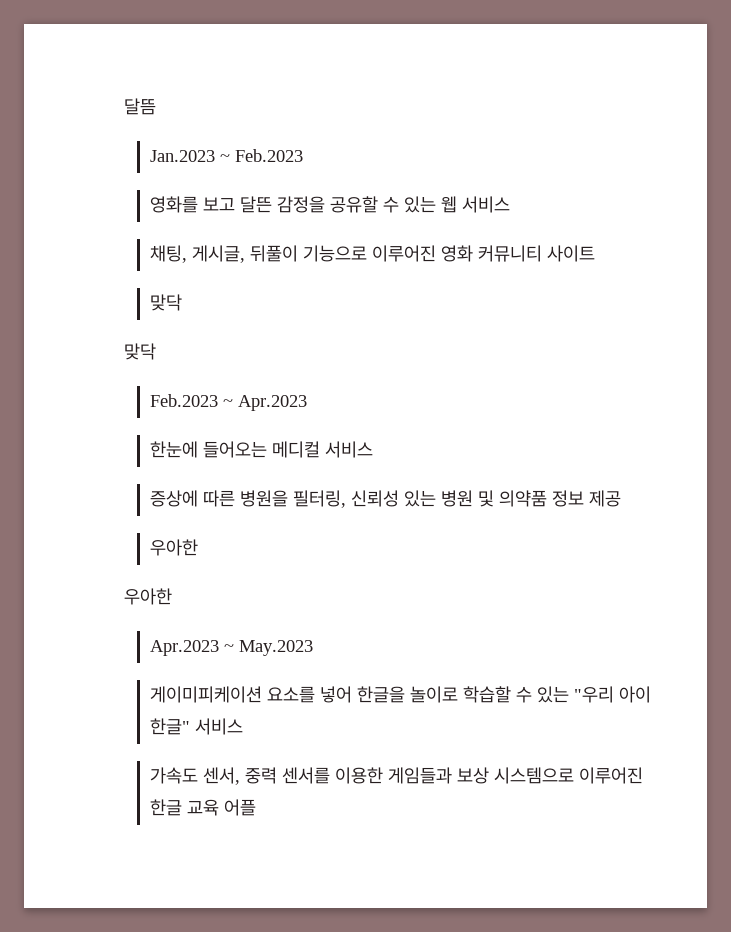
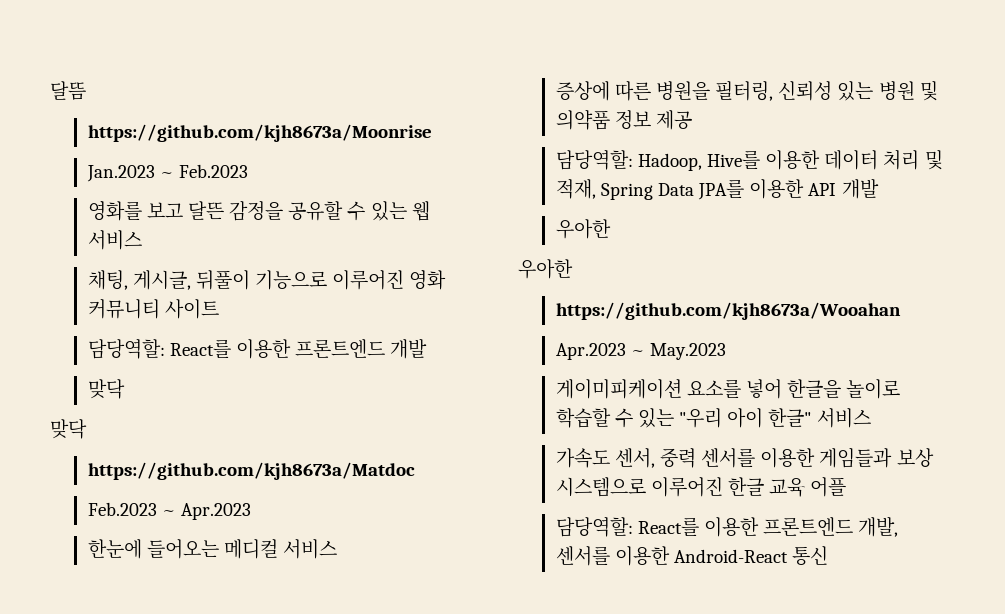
+ https://github.com/kjh8673a/Moonrise
+ 담당역할: React를 이용한 프론트엔드 개발
+ https://github.com/kjh8673a/Matdoc
+ 담당역할: Hadoop, Hive를 이용한 데이터 처리 및 적재, Spring Data JPA를 이용한 API 개발
+ https://github.com/kjh8673a/Wooahan
+ 담당역할: React를 이용한 프론트엔드 개발, 센서를 이용한 Android-React 통신

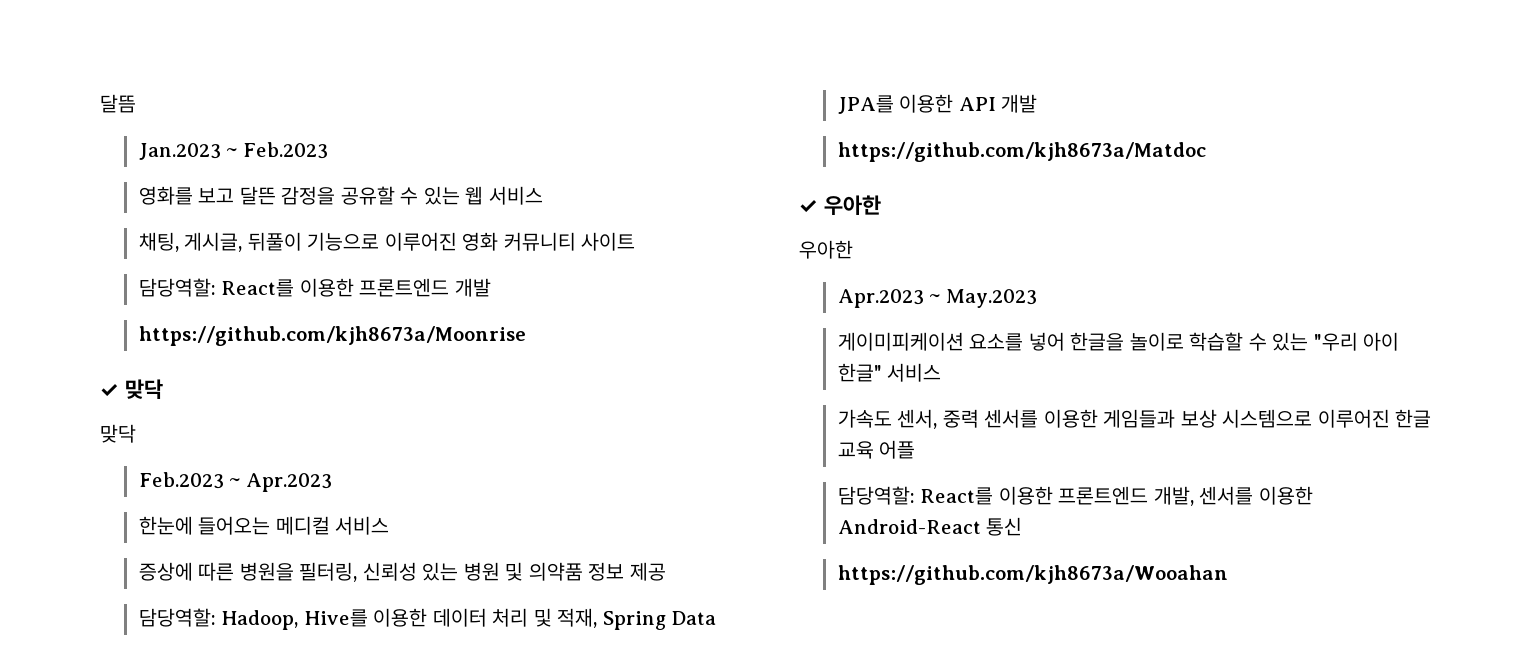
- https://github.com/kjh8673a/Moonrise
  담당역할: React를 이용한 프론트엔드 개발
- 맞닥
+ https://github.com/kjh8673a/Moonrise
+ ✓ 맞닥
- https://github.com/kjh8673a/Matdoc
  담당역할: Hadoop, Hive를 이용한 데이터 처리 및 적재, Spring Data JPA를 이용한 API 개발
- 우아한
+ https://github.com/kjh8673a/Matdoc
+ ✓ 우아한
- https://github.com/kjh8673a/Wooahan
+ https://github.com/kjh8673a/Wooahan

